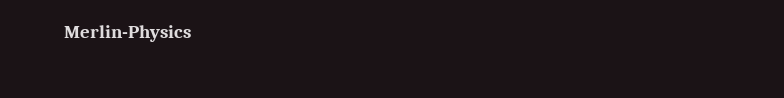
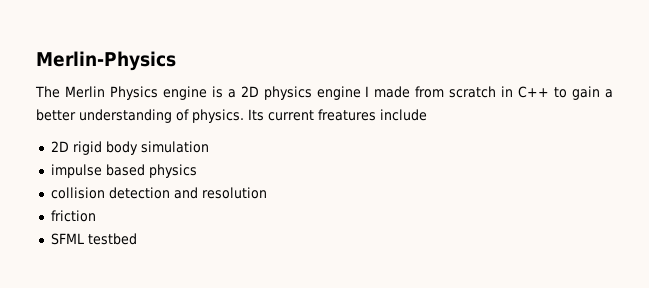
+ The Merlin Physics engine is a 2D physics engine I made from scratch in C++ to gain a better understanding of physics. Its current freatures include
+ 2D rigid body simulation
+ impulse based physics
+ collision detection and resolution
+ friction
+ SFML testbed

